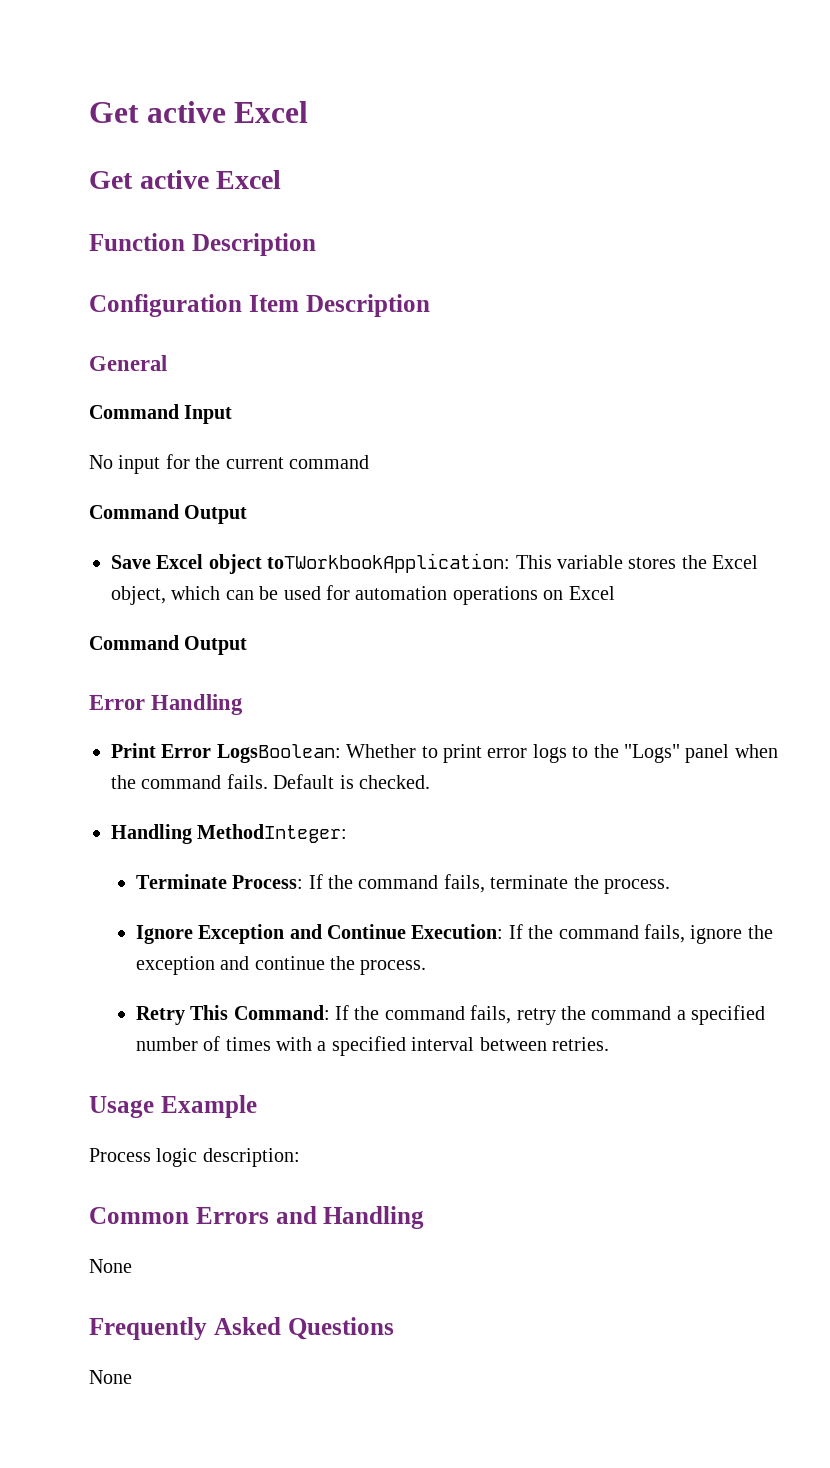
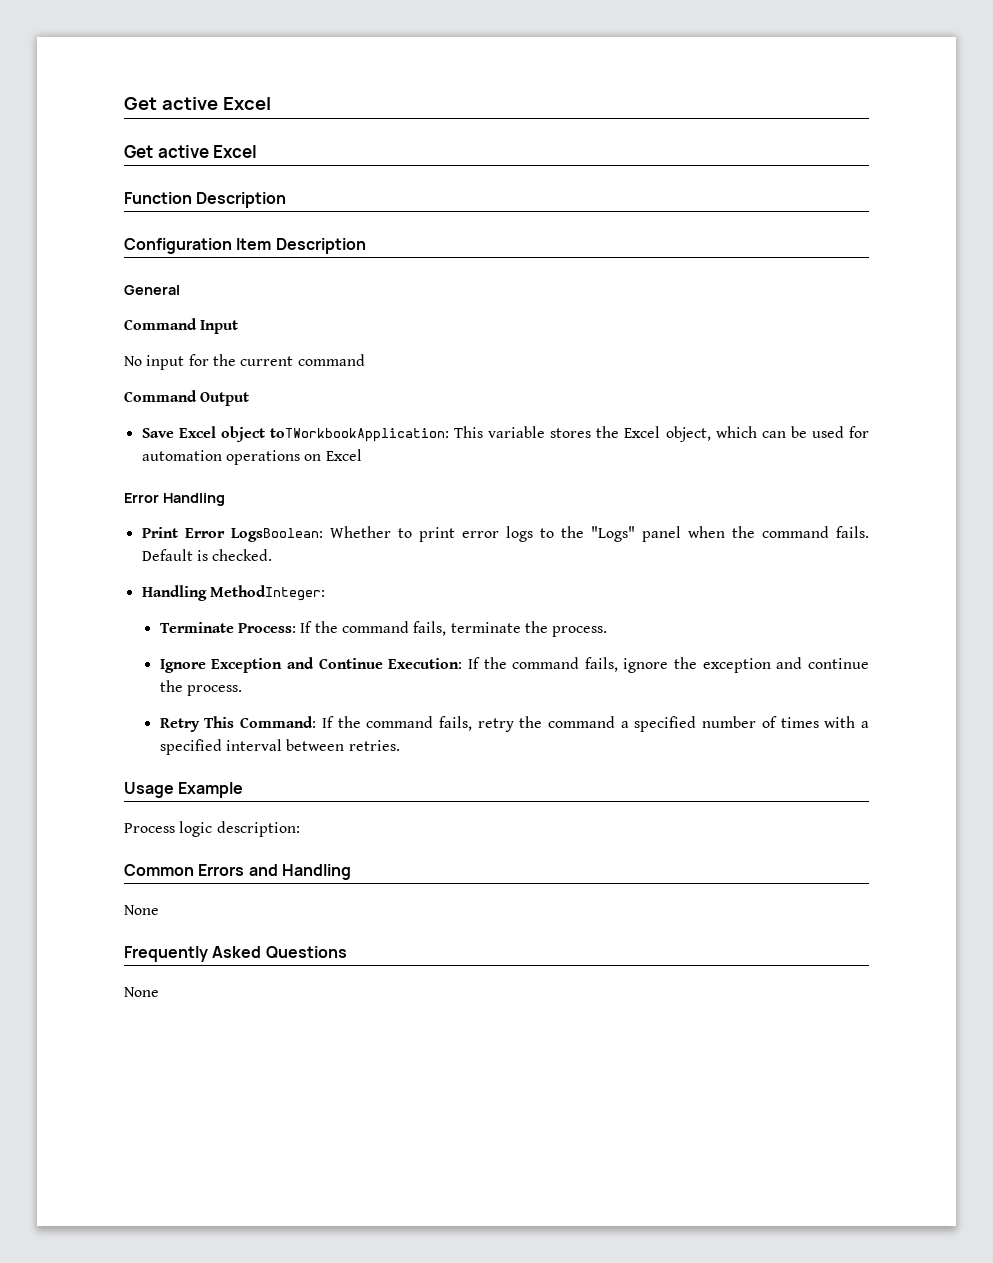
  Save Excel object toTWorkbookApplication: This variable stores the Excel object, which can be used for automation operations on Excel
- Command Output

